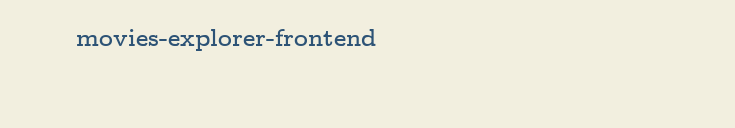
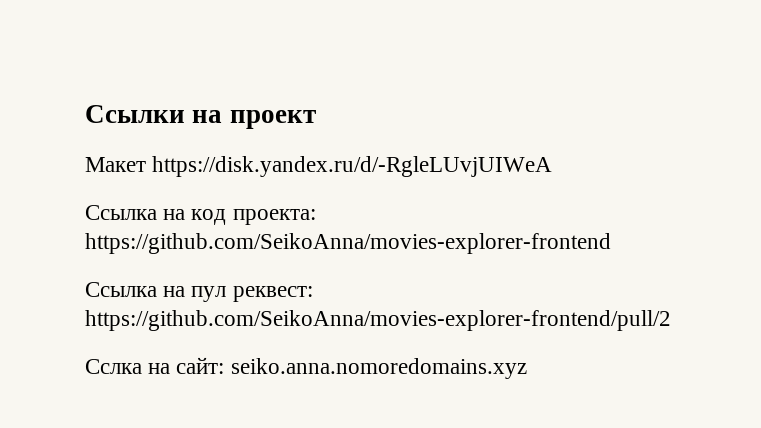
- movies-explorer-frontend
+ Ссылки на проект
+ Макет https://disk.yandex.ru/d/-RgleLUvjUIWeA
+ Ссылка на код проекта: https://github.com/SeikoAnna/movies-explorer-frontend
+ Ссылка на пул реквест: https://github.com/SeikoAnna/movies-explorer-frontend/pull/2
+ Сслка на сайт: seiko.anna.nomoredomains.xyz

